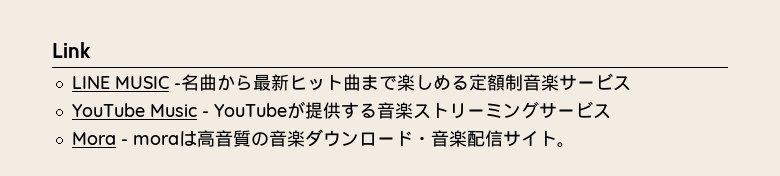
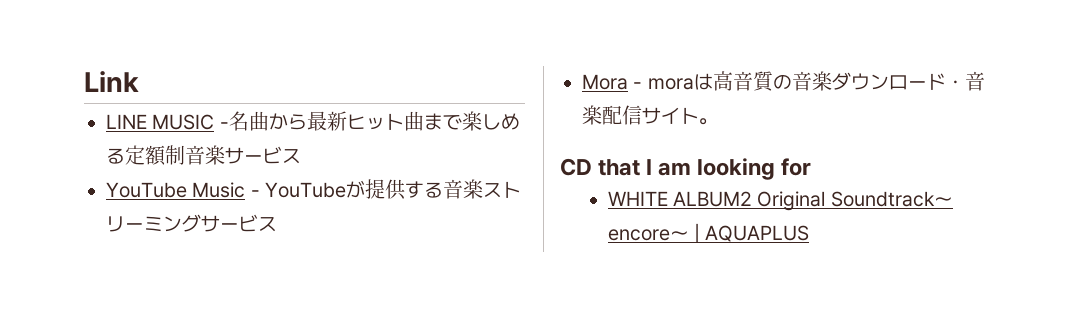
+ CD that I am looking for
+ WHITE ALBUM2 Original Soundtrack～encore～ | AQUAPLUS

